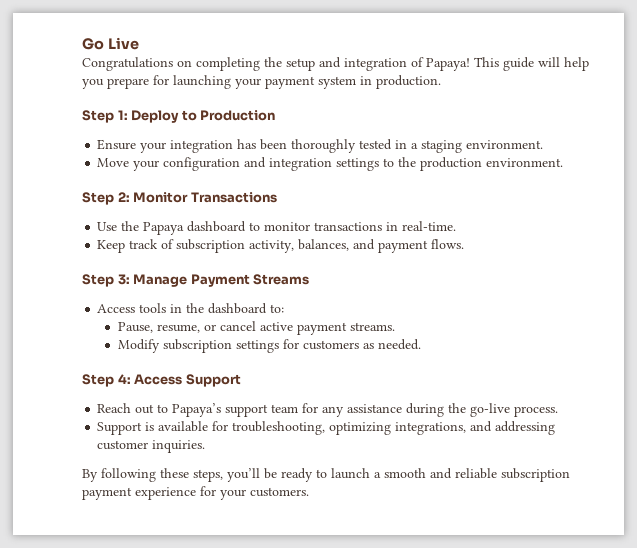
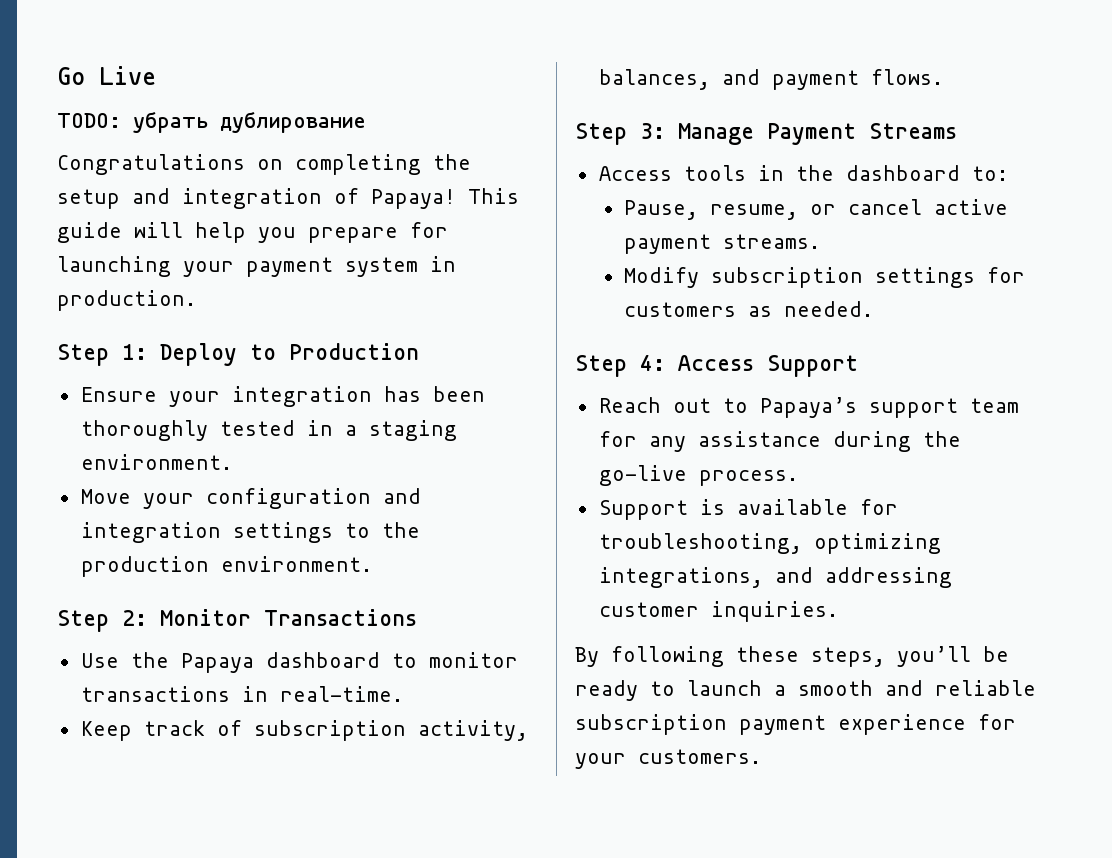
+ TODO: убрать дублирование

